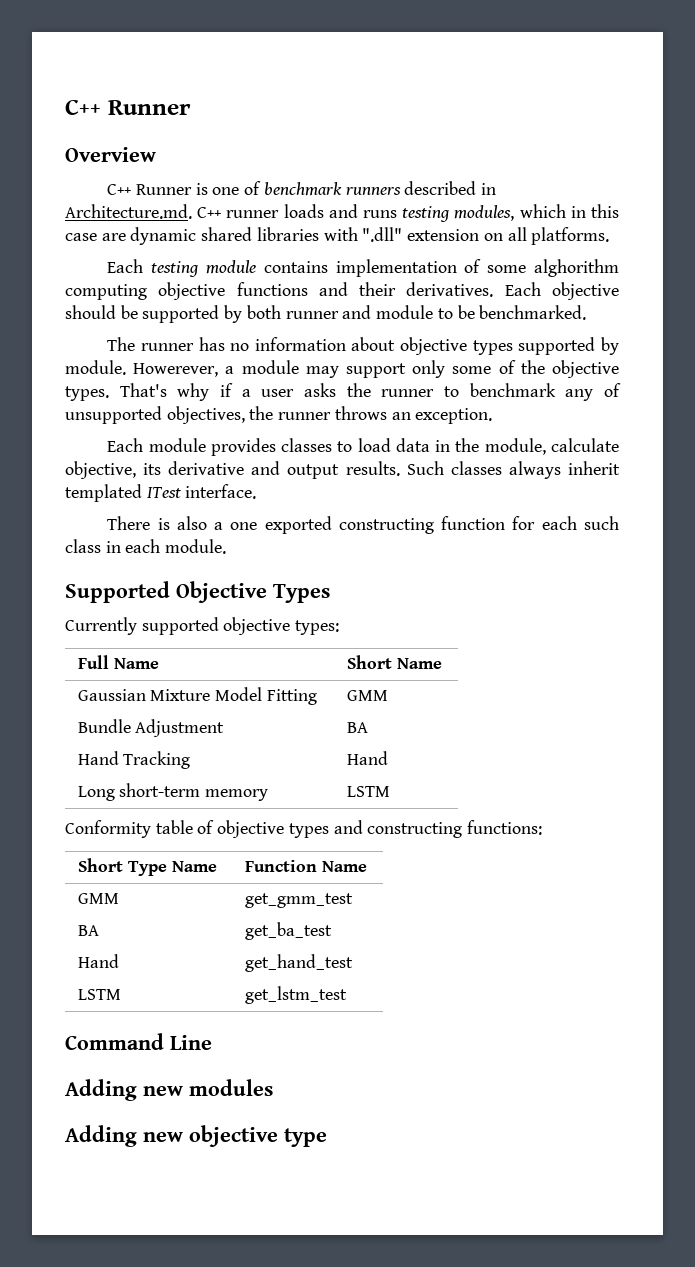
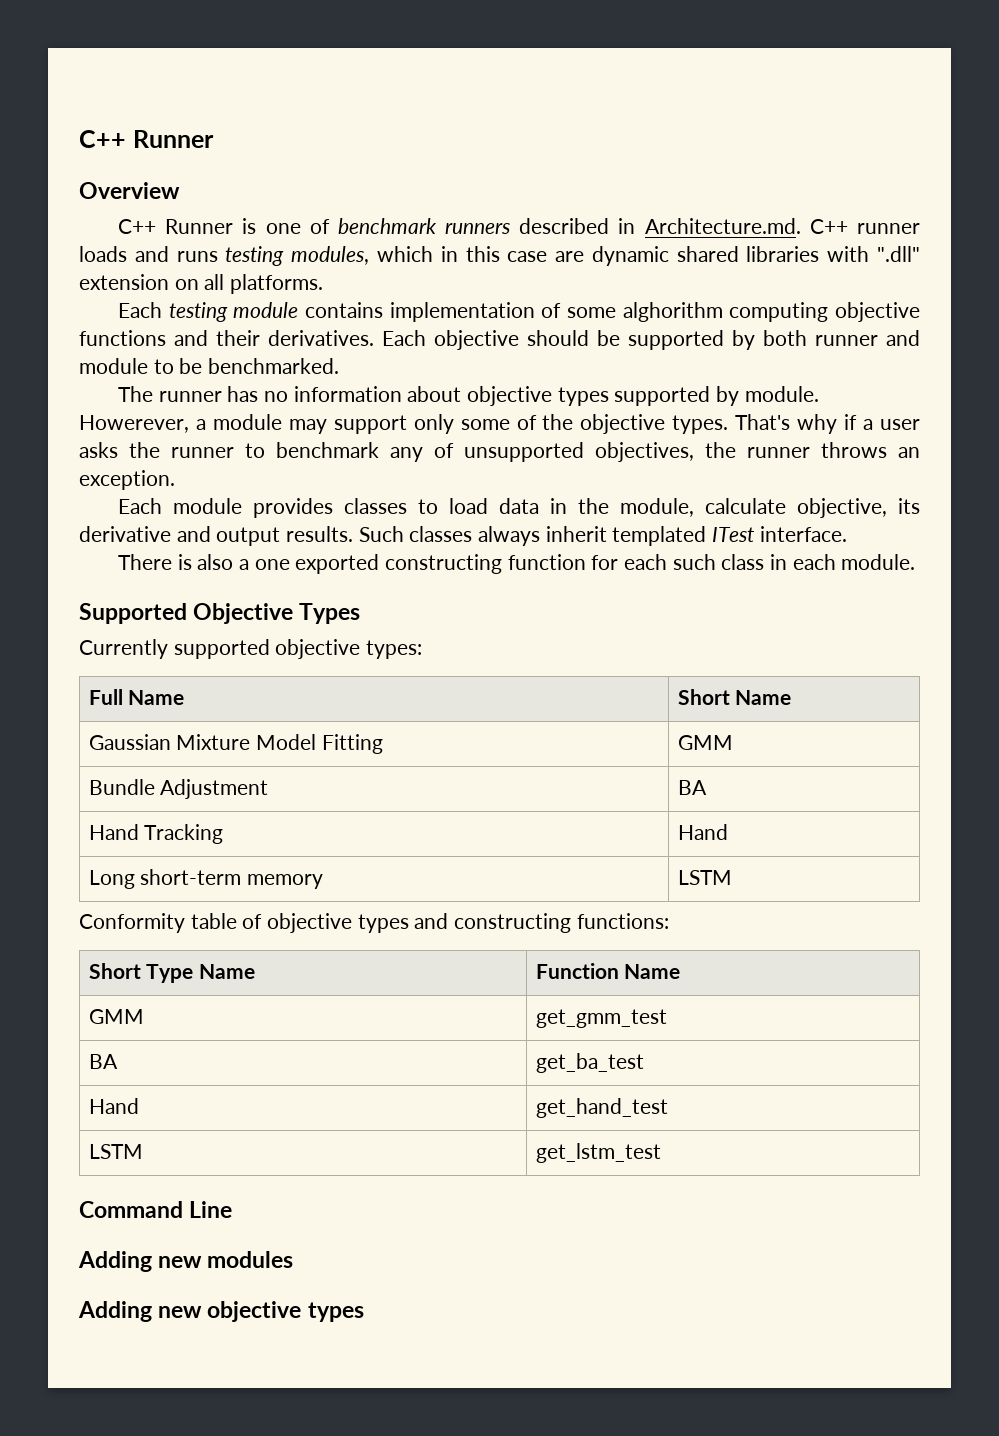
- Adding new objective type
+ Adding new objective types

